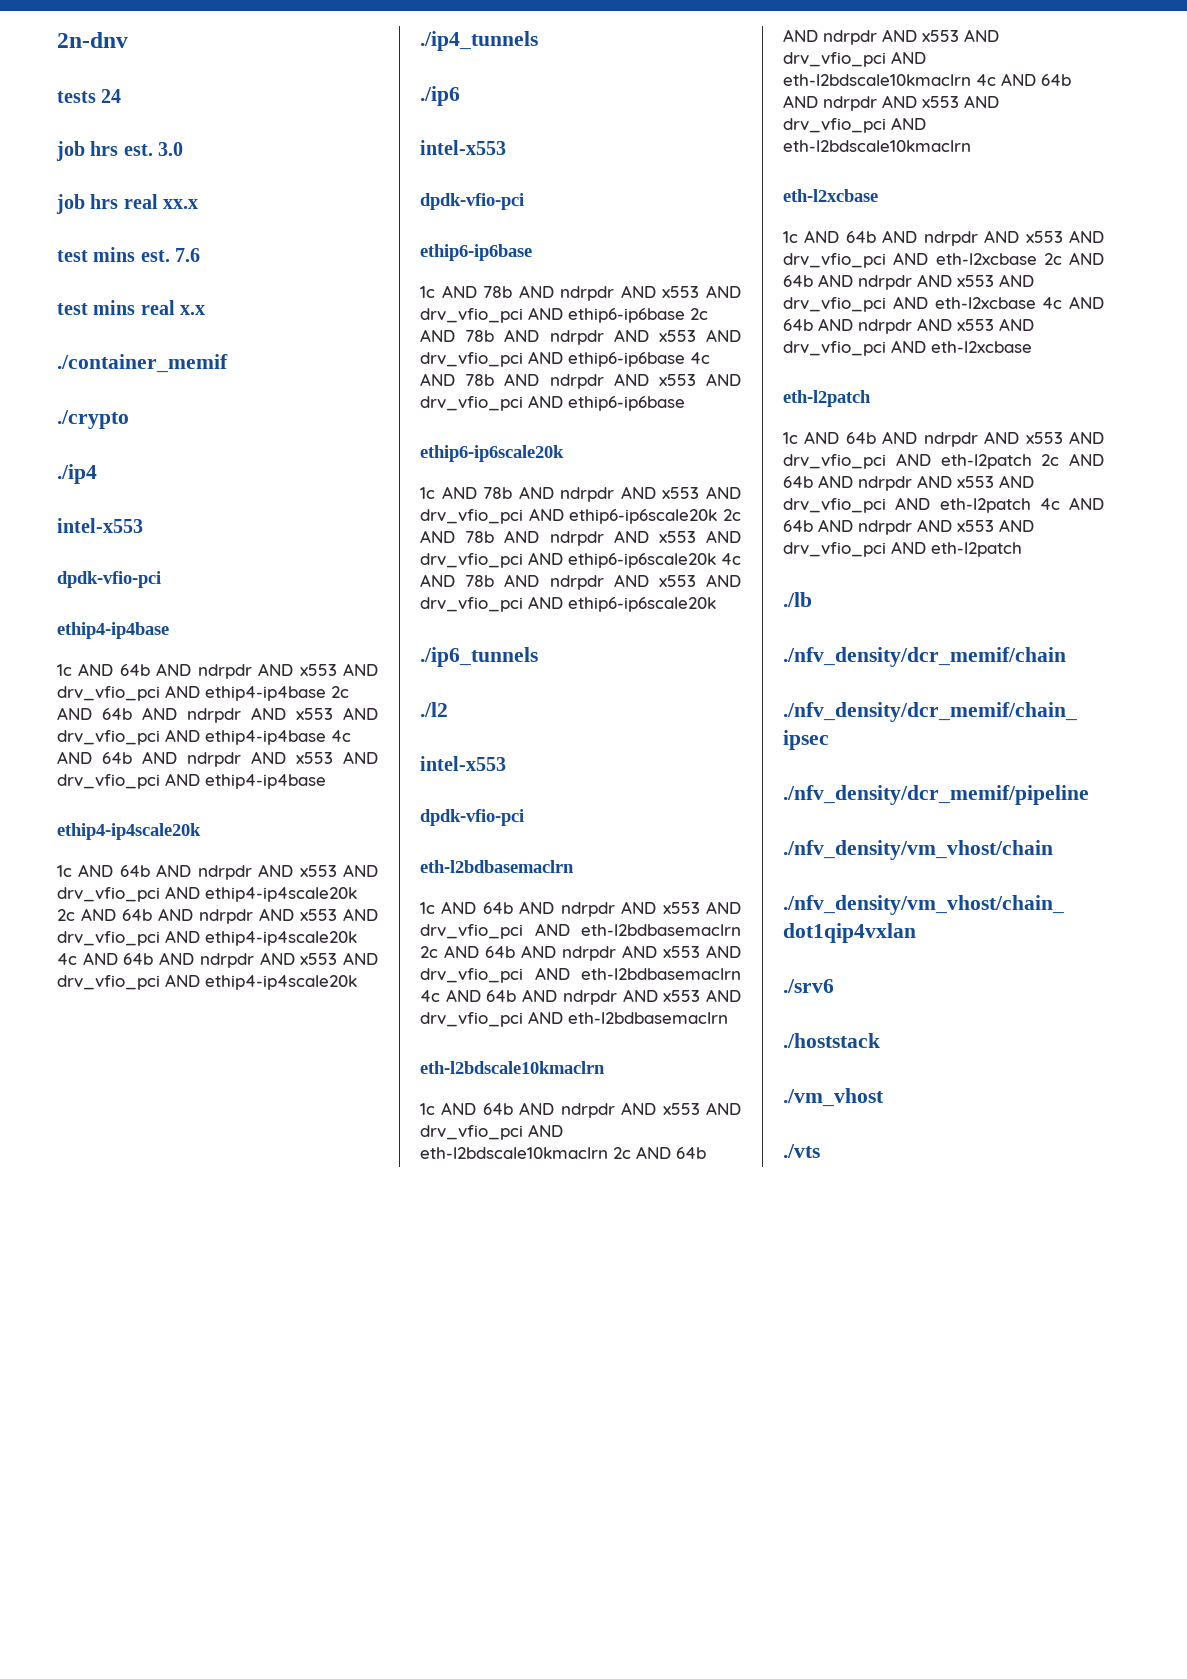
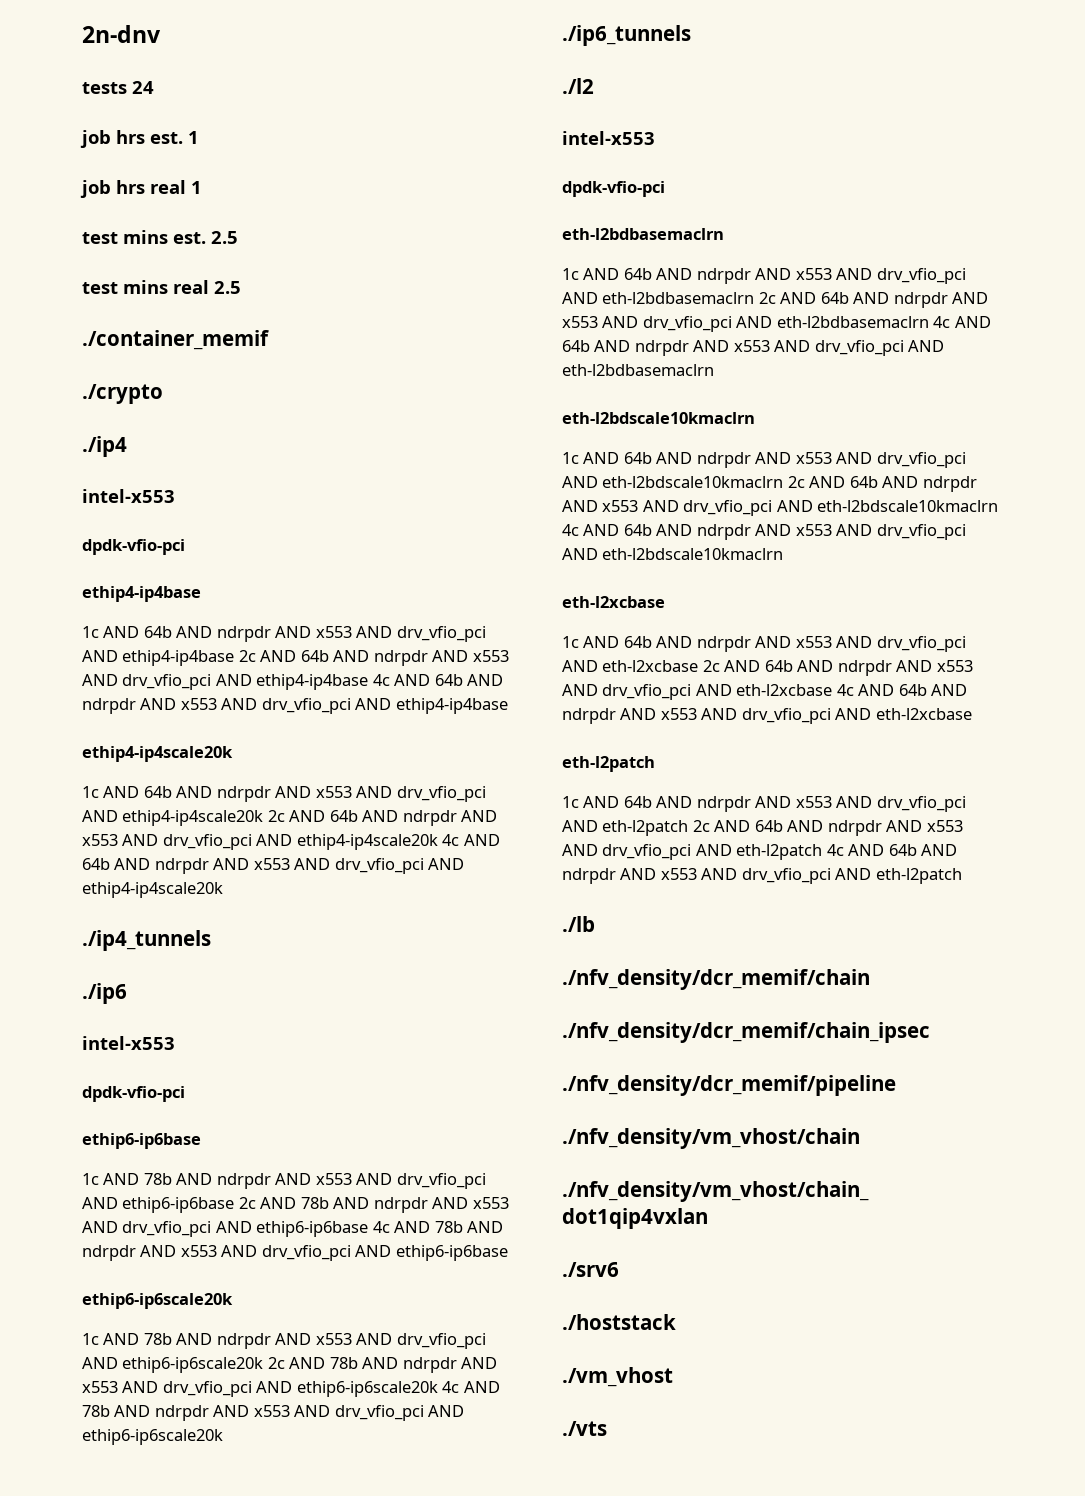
- job hrs est. 3.0
+ job hrs est. 1
- job hrs real xx.x
+ job hrs real 1
- test mins est. 7.6
+ test mins est. 2.5
- test mins real x.x
+ test mins real 2.5

